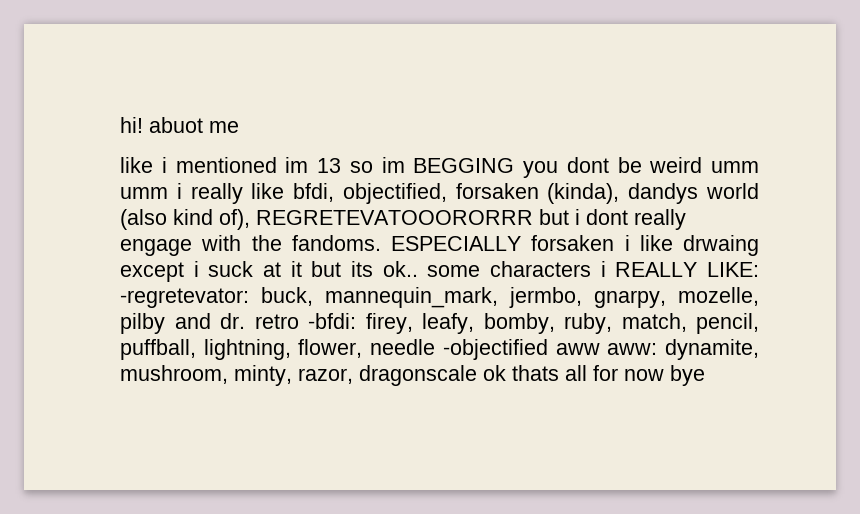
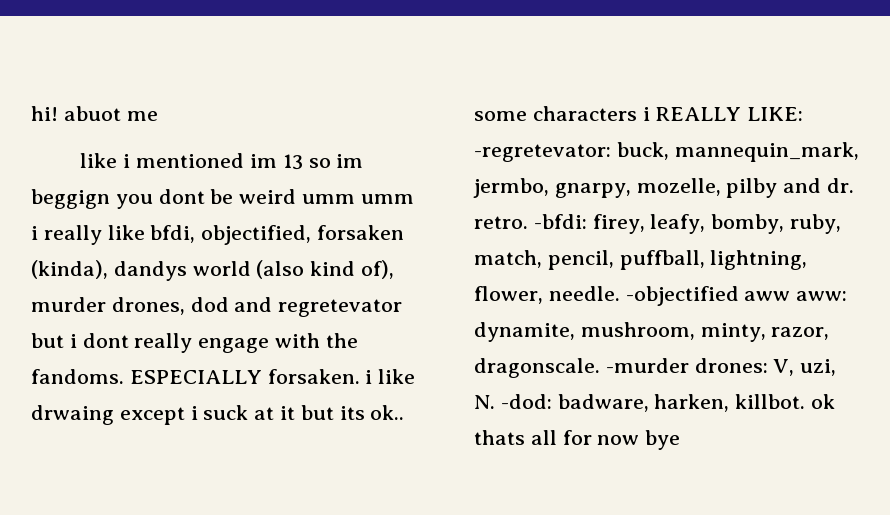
- like i mentioned im 13 so im BEGGING you dont be weird umm umm i really like bfdi, objectified, forsaken (kinda), dandys world (also kind of), REGRETEVATOOORORRR but i dont really engage with the fandoms.
+ like i mentioned im 13 so im beggign you dont be weird umm umm i really like bfdi, objectified, forsaken (kinda), dandys world (also kind of), murder drones, dod and regretevator but i dont really engage with the fandoms.
- ESPECIALLY forsaken i like drwaing except i suck at it but its ok.. some characters i REALLY LIKE: -regretevator: buck, mannequin_mark, jermbo, gnarpy, mozelle, pilby and dr. retro -bfdi: firey, leafy, bomby, ruby, match, pencil, puffball, lightning, flower, needle -objectified aww aww: dynamite, mushroom, minty, razor, dragonscale ok thats all for now bye
+ ESPECIALLY forsaken. i like drwaing except i suck at it but its ok.. some characters i REALLY LIKE: -regretevator: buck, mannequin_mark, jermbo, gnarpy, mozelle, pilby and dr. retro. -bfdi: firey, leafy, bomby, ruby, match, pencil, puffball, lightning, flower, needle. -objectified aww aww: dynamite, mushroom, minty, razor, dragonscale. -murder drones: V, uzi, N. -dod: badware, harken, killbot. ok thats all for now bye

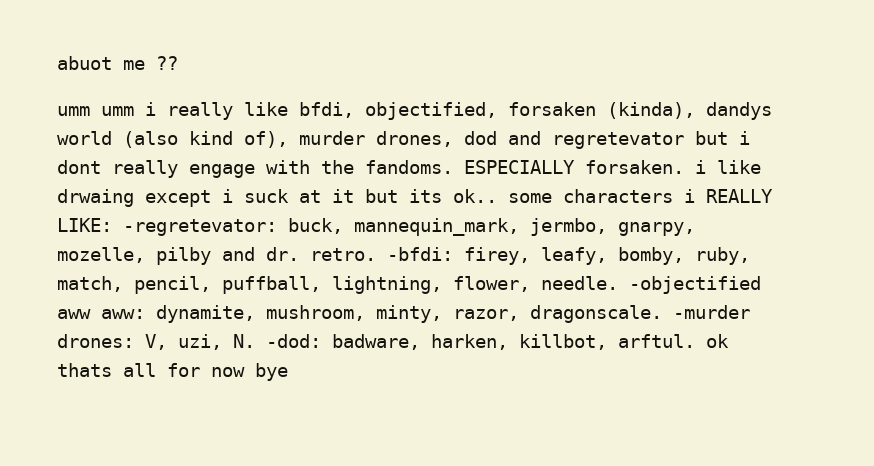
- hi! abuot me
- like i mentioned im 13 so im beggign you dont be weird umm umm i really like bfdi, objectified, forsaken (kinda), dandys world (also kind of), murder drones, dod and regretevator but i dont really engage with the fandoms.
+ abuot me ??
+ umm umm i really like bfdi, objectified, forsaken (kinda), dandys world (also kind of), murder drones, dod and regretevator but i dont really engage with the fandoms.
- -murder drones: V, uzi, N. -dod: badware, harken, killbot. ok thats all for now bye
+ -murder drones: V, uzi, N. -dod: badware, harken, killbot, arftul. ok thats all for now bye

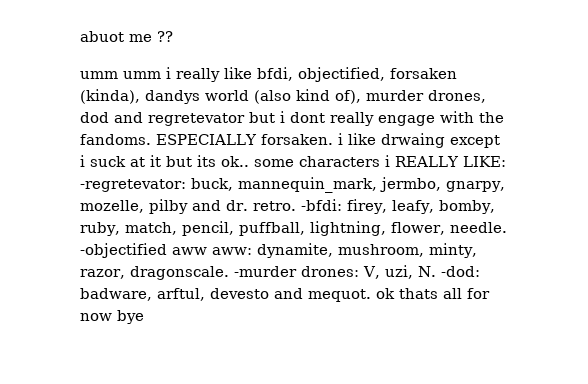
- -murder drones: V, uzi, N. -dod: badware, harken, killbot, arftul. ok thats all for now bye
+ -murder drones: V, uzi, N. -dod: badware, arftul, devesto and mequot. ok thats all for now bye

